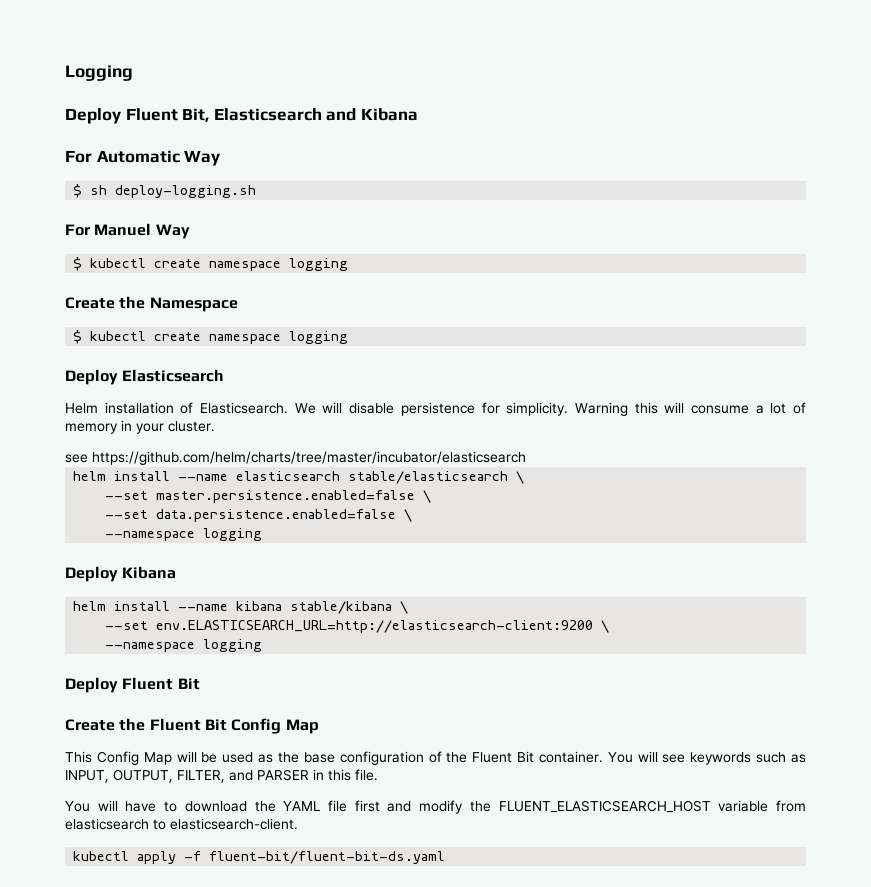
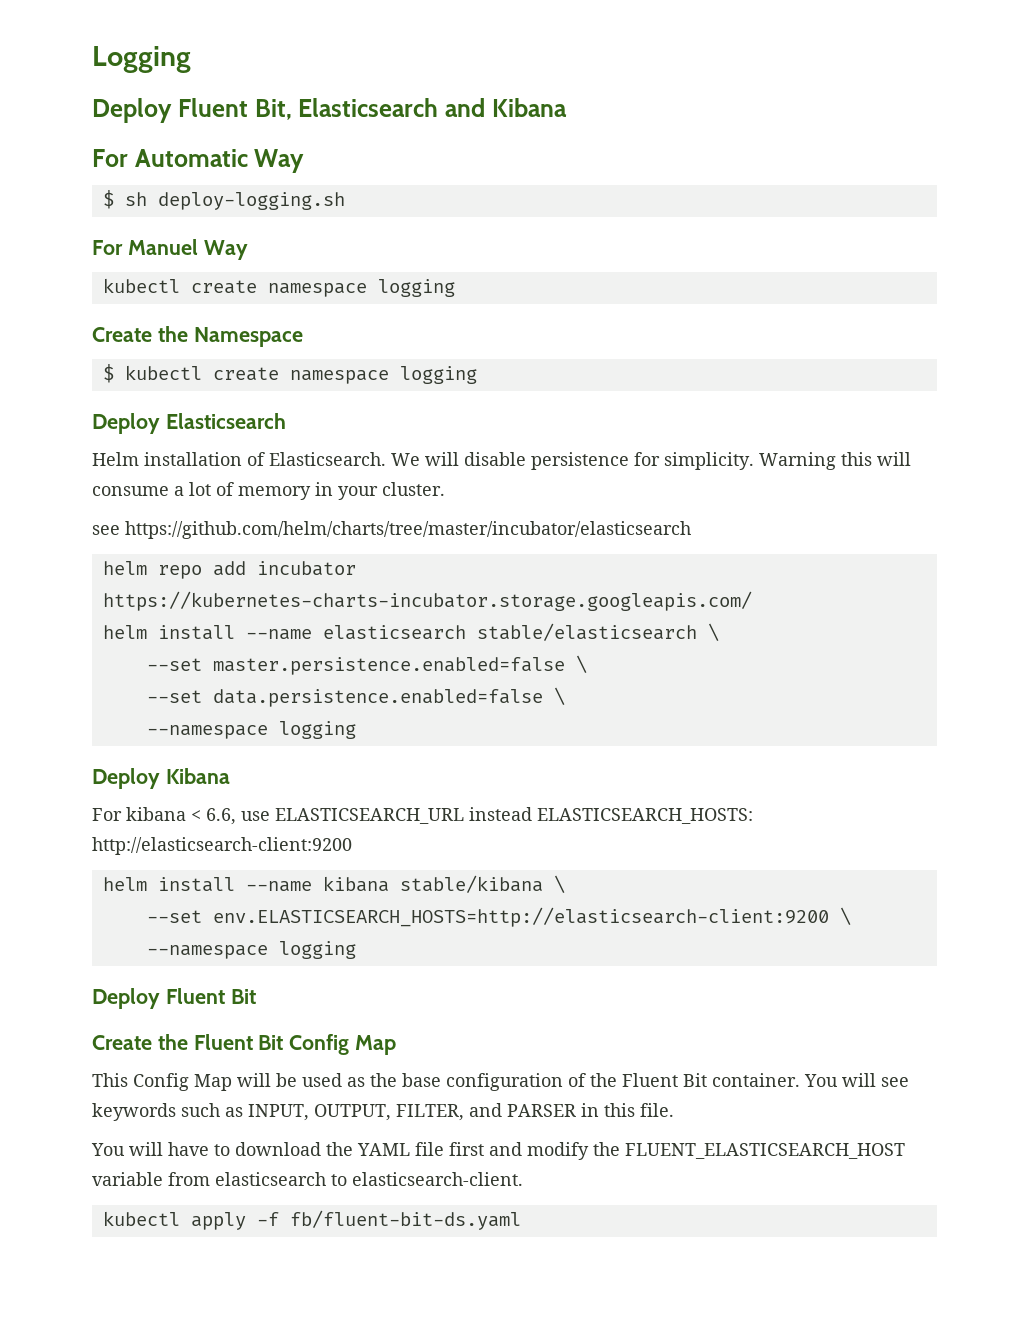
  For Manuel Way
- $ kubectl create namespace logging
+ kubectl create namespace logging
+ helm repo add incubator https://kubernetes-charts-incubator.storage.googleapis.com/
+ For kibana < 6.6, use ELASTICSEARCH_URL instead ELASTICSEARCH_HOSTS: http://elasticsearch-client:9200
- --set env.ELASTICSEARCH_URL=http://elasticsearch-client:9200 \
+ --set env.ELASTICSEARCH_HOSTS=http://elasticsearch-client:9200 \
- kubectl apply -f fluent-bit/fluent-bit-ds.yaml
+ kubectl apply -f fb/fluent-bit-ds.yaml

